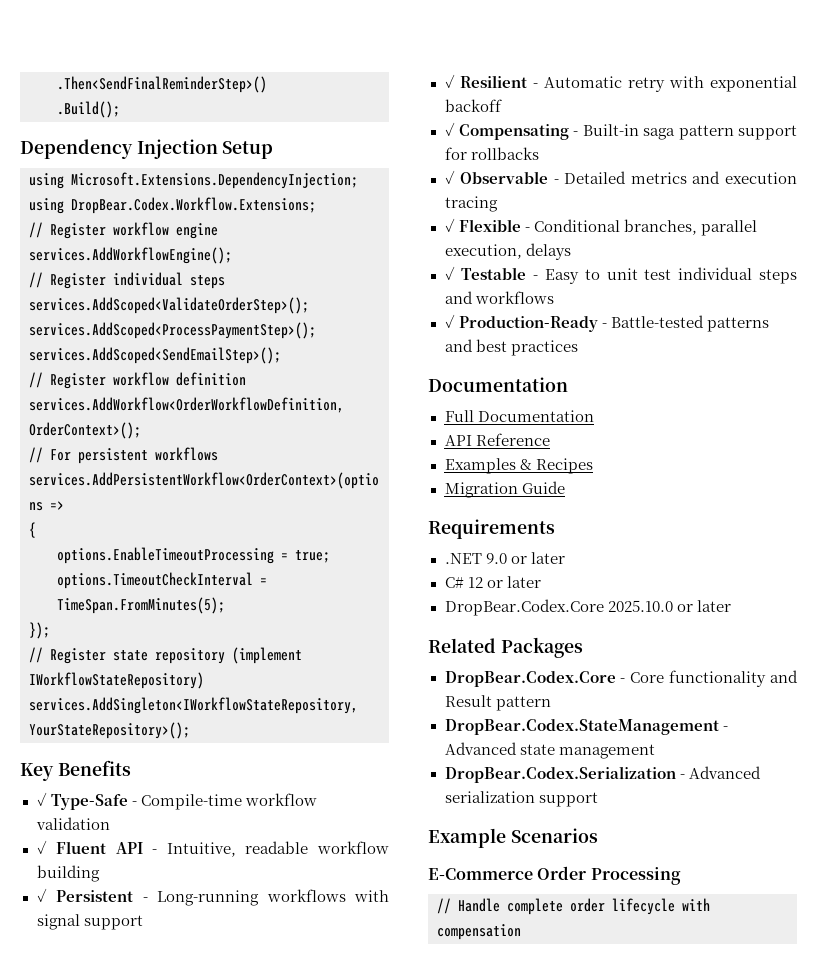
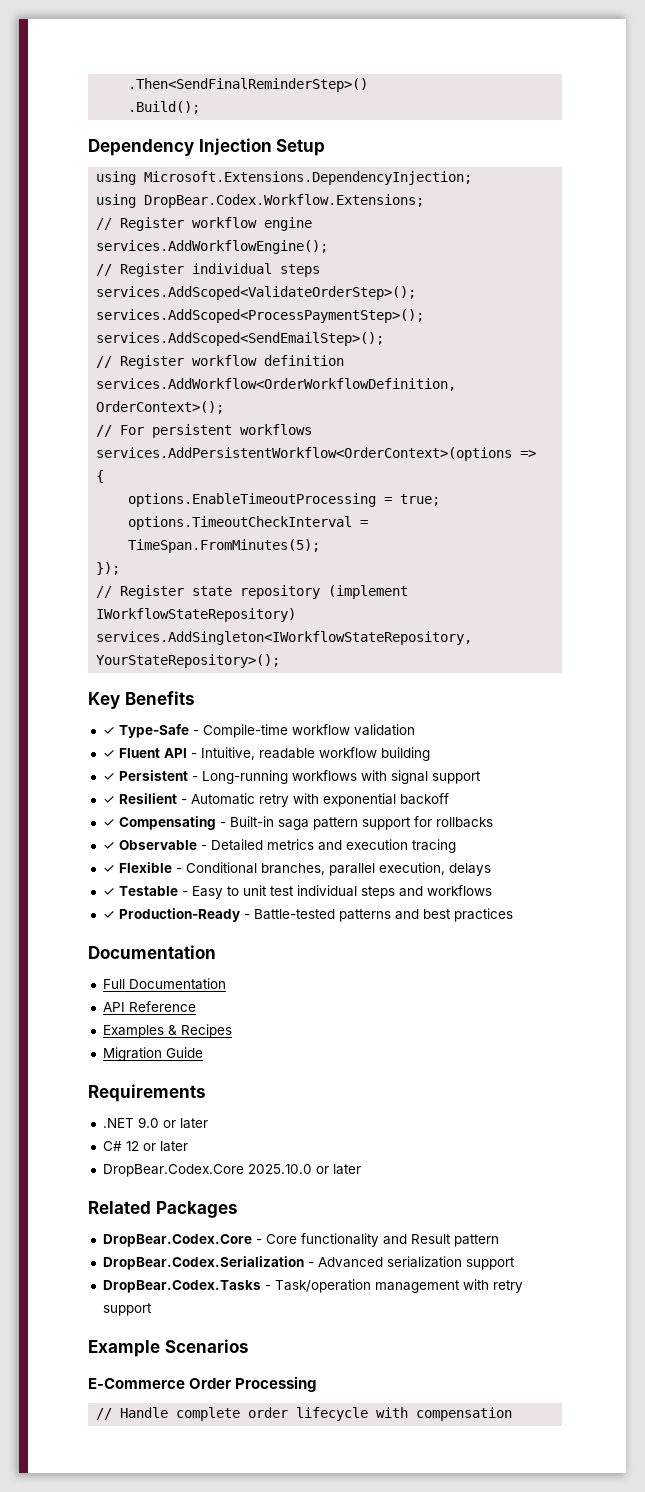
- DropBear.Codex.StateManagement - Advanced state management
+ DropBear.Codex.Tasks - Task/operation management with retry support

